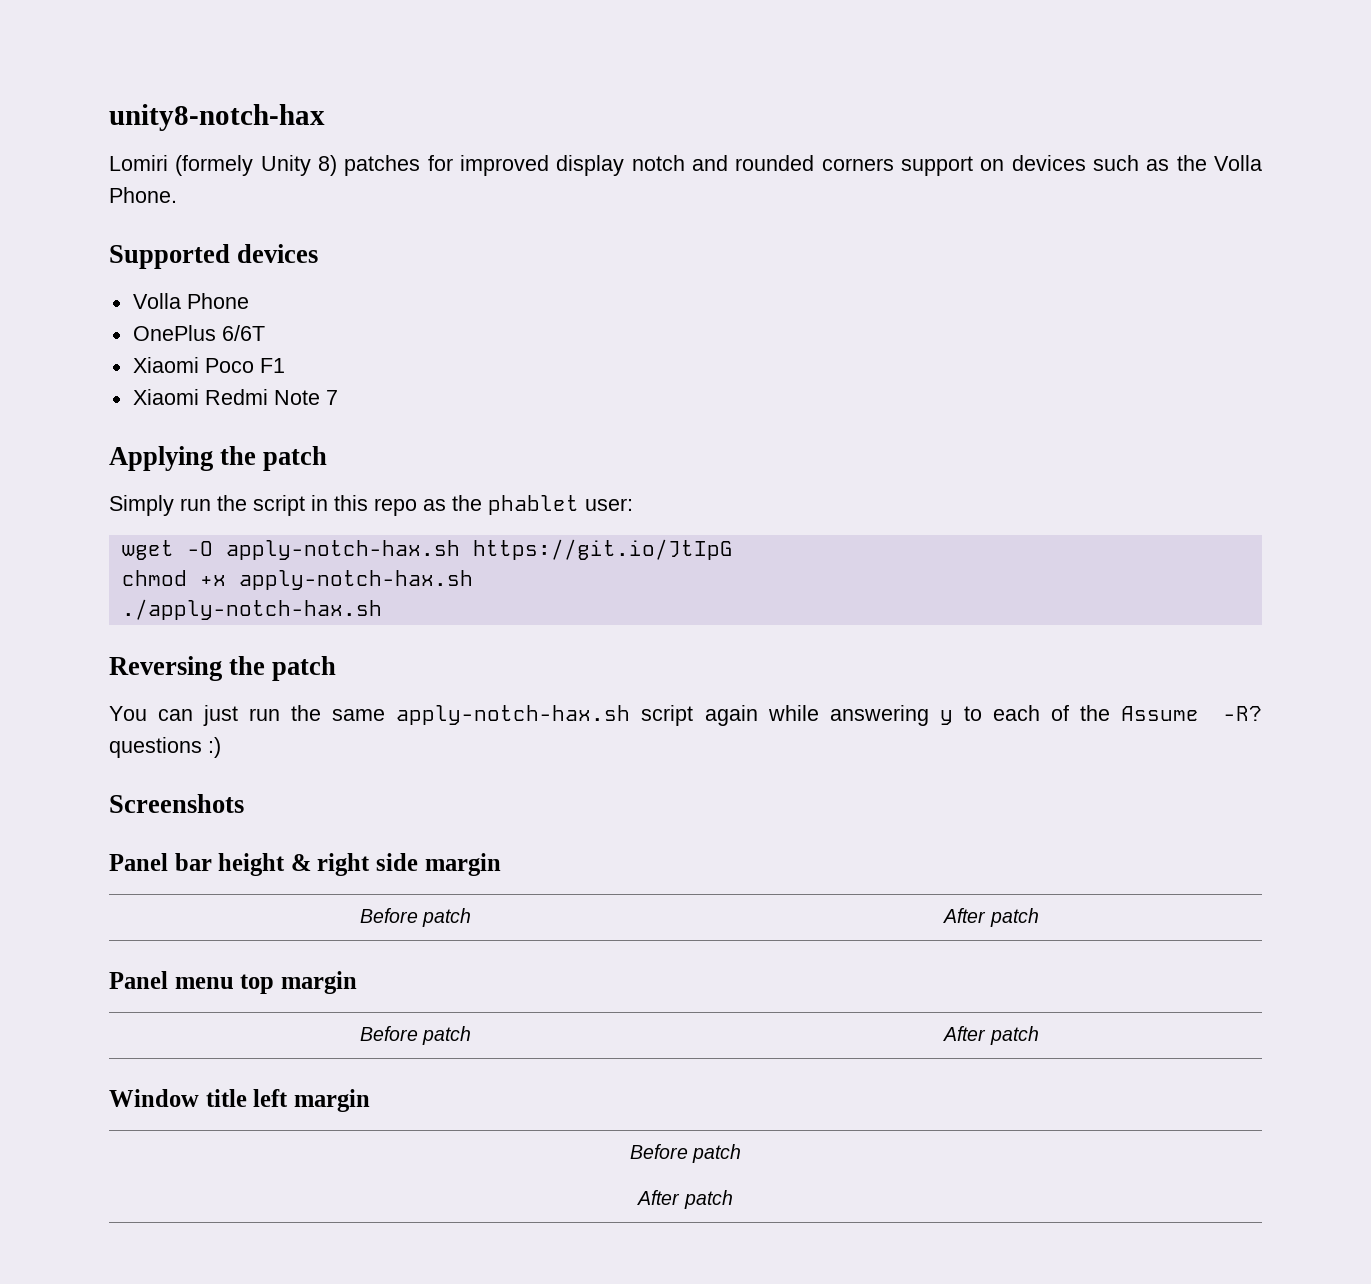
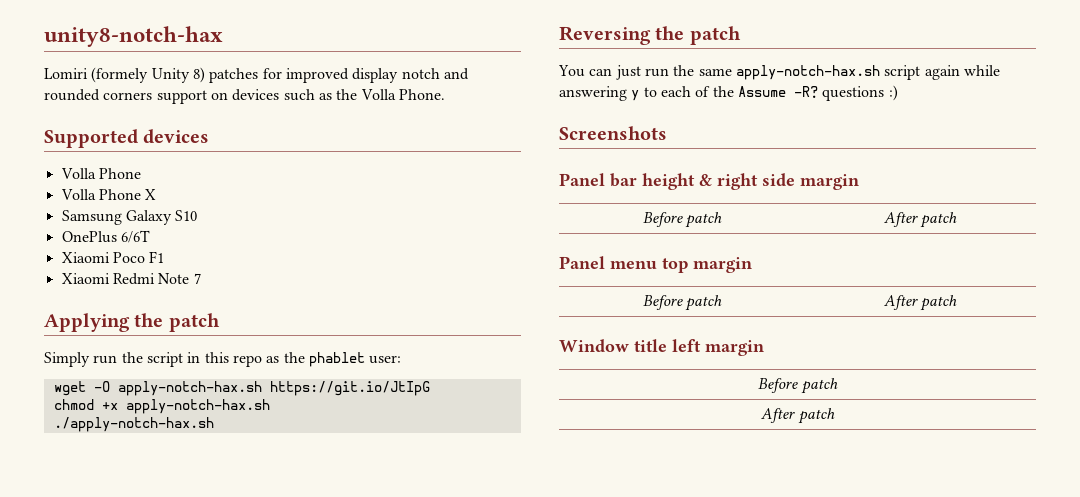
+ Volla Phone X
+ Samsung Galaxy S10

